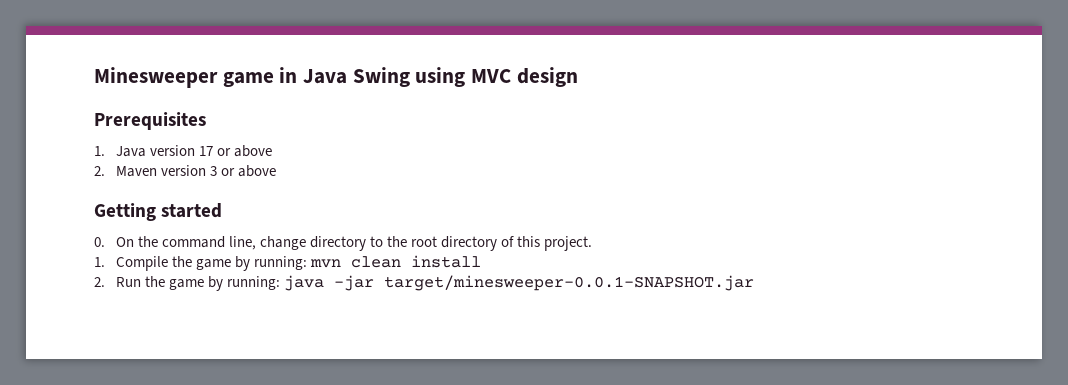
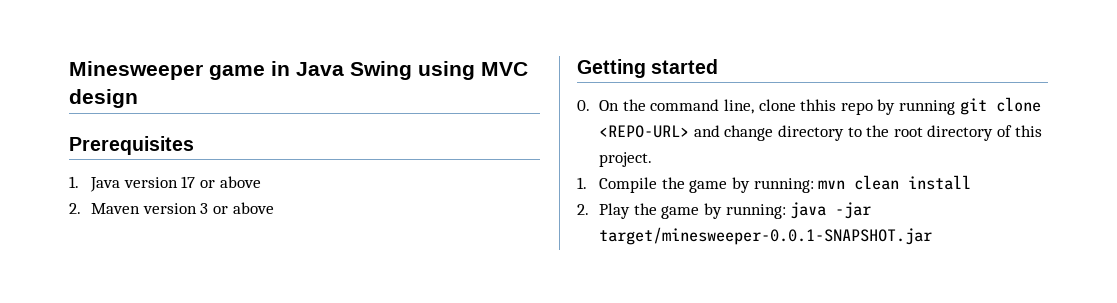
- 0. On the command line, change directory to the root directory of this project.
+ 0. On the command line, clone thhis repo by running git clone <REPO-URL> and change directory to the root directory of this project.
- 2. Run the game by running: java -jar target/minesweeper-0.0.1-SNAPSHOT.jar
+ 2. Play the game by running: java -jar target/minesweeper-0.0.1-SNAPSHOT.jar

